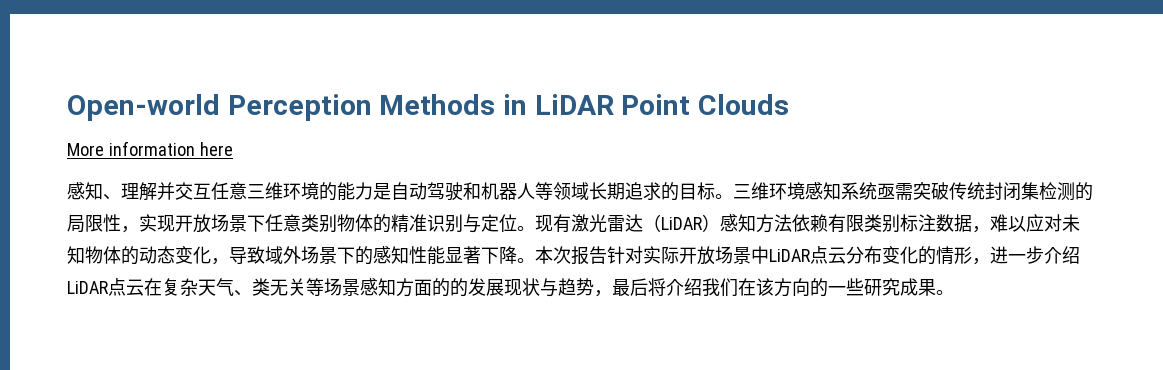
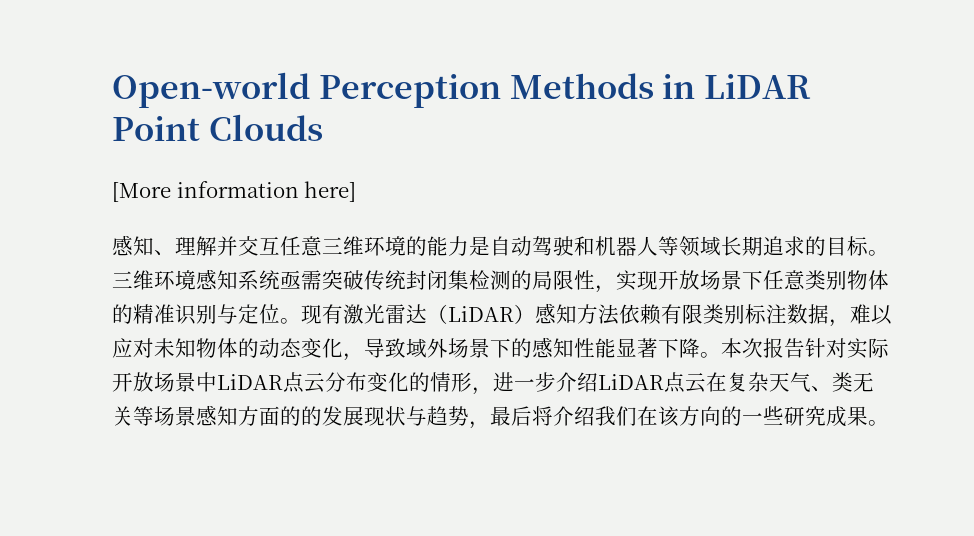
- More information here
+ [More information here]

